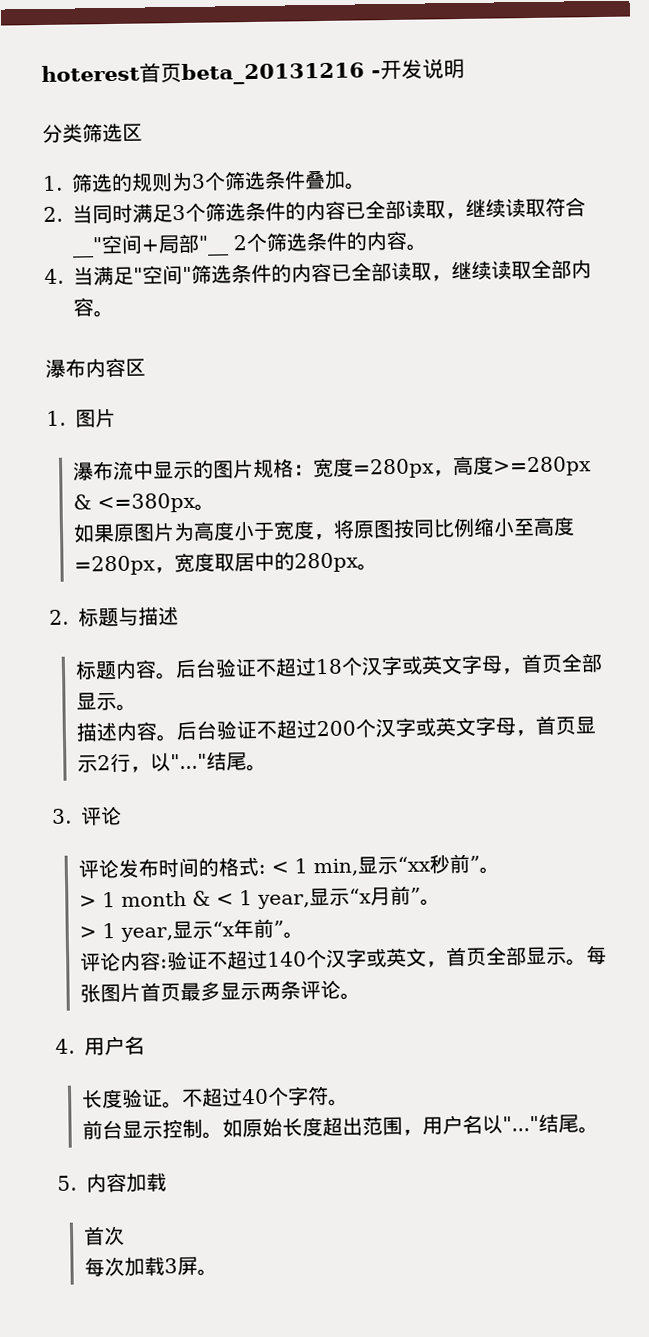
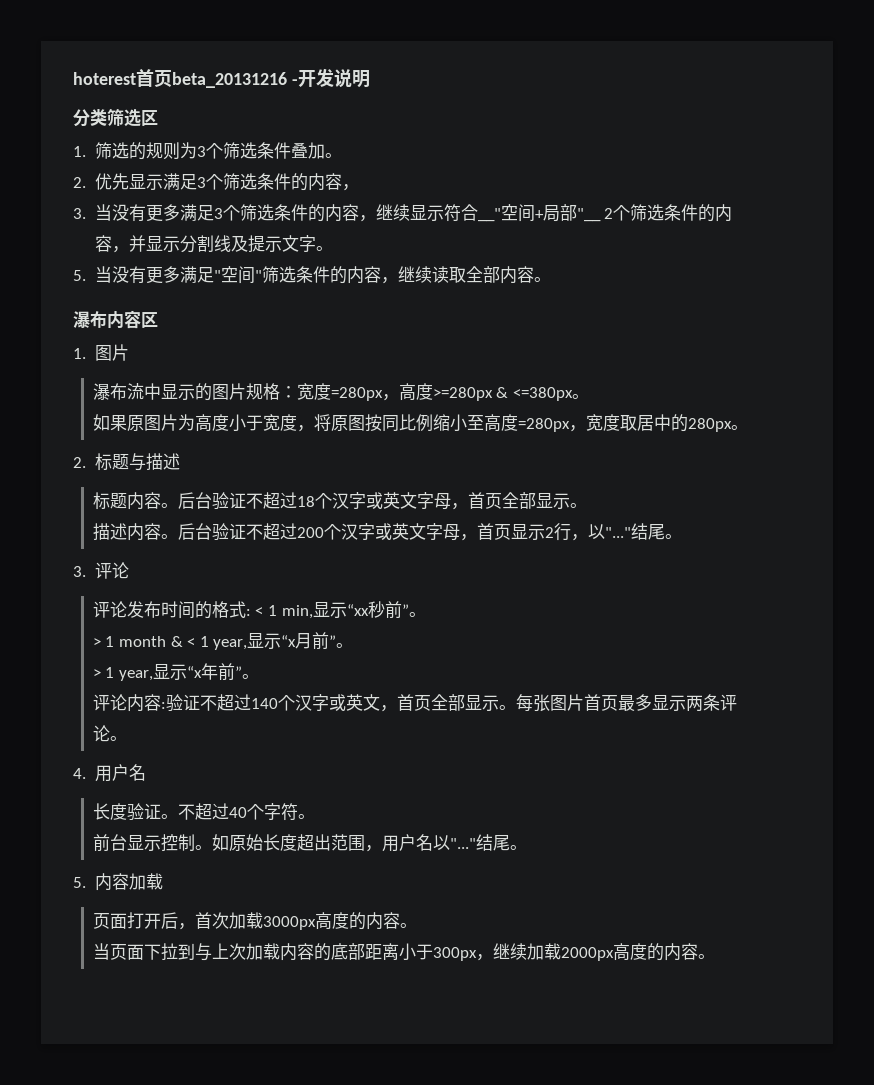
- 2.当同时满足3个筛选条件的内容已全部读取，继续读取符合__"空间+局部"__ 2个筛选条件的内容。
- 4.当满足"空间"筛选条件的内容已全部读取，继续读取全部内容。
+ 2.优先显示满足3个筛选条件的内容，
+ 3.当没有更多满足3个筛选条件的内容，继续显示符合__"空间+局部"__ 2个筛选条件的内容，并显示分割线及提示文字。
+ 5.当没有更多满足"空间"筛选条件的内容，继续读取全部内容。
- 首次
- 每次加载3屏。
+ 页面打开后，首次加载3000px高度的内容。
+ 当页面下拉到与上次加载内容的底部距离小于300px，继续加载2000px高度的内容。

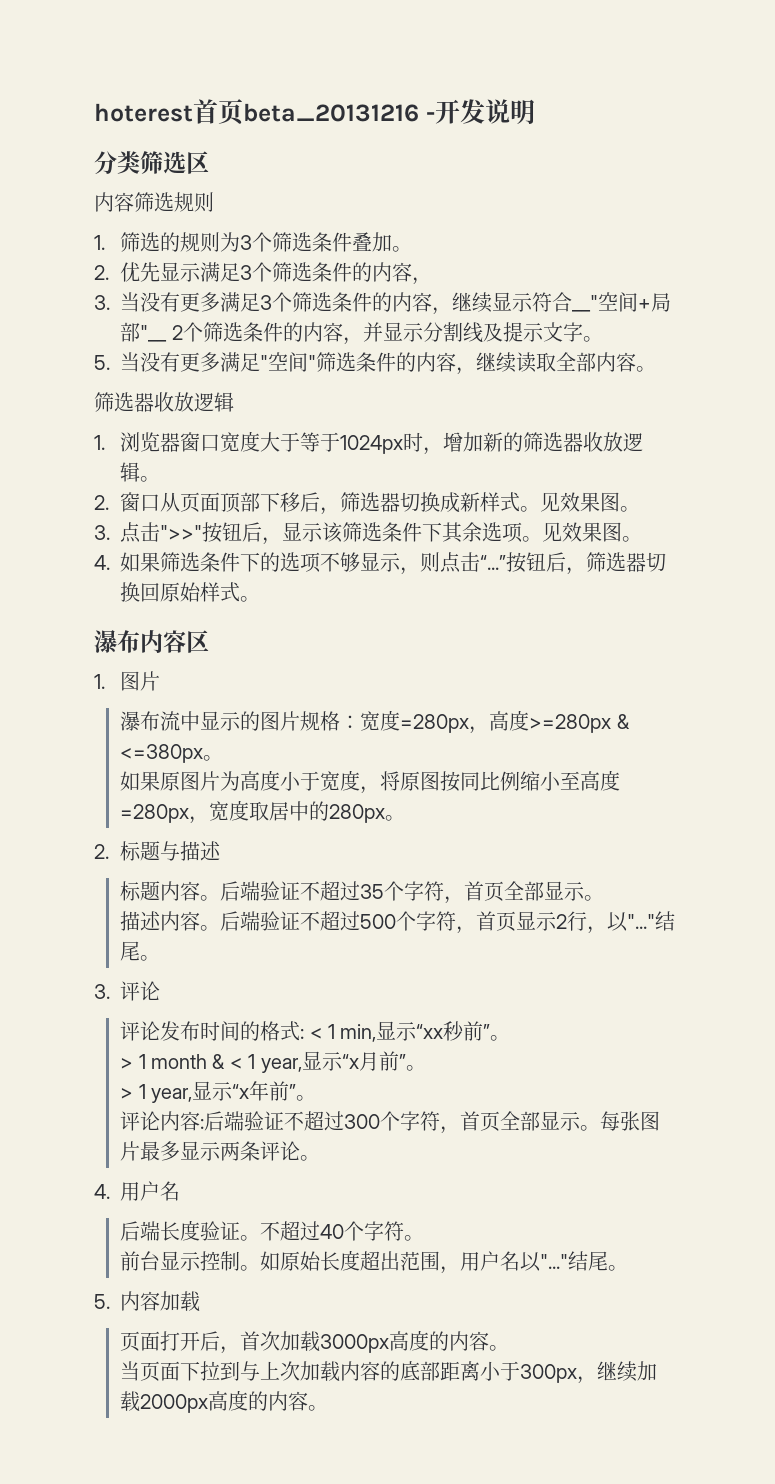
+ 内容筛选规则
  5.当没有更多满足"空间"筛选条件的内容，继续读取全部内容。
+ 筛选器收放逻辑
+ 1.浏览器窗口宽度大于等于1024px时，增加新的筛选器收放逻辑。
+ 2.窗口从页面顶部下移后，筛选器切换成新样式。见效果图。
+ 3.点击">>"按钮后，显示该筛选条件下其余选项。见效果图。
+ 4.如果筛选条件下的选项不够显示，则点击“...”按钮后，筛选器切换回原始样式。
- 后台验证不超过18个汉字或英文字母，首页全部显示。
+ 后端验证不超过35个字符，首页全部显示。
- 后台验证不超过200个汉字或英文字母，首页显示2行，以"..."
+ 后端验证不超过500个字符，首页显示2行，以"..."
- 评论内容:验证不超过140个汉字或英文，首页全部显示。
+ 评论内容:后端验证不超过300个字符，首页全部显示。
- 每张图片首页最多显示两条评论。
+ 每张图片最多显示两条评论。
- 长度验证。
+ 后端长度验证。

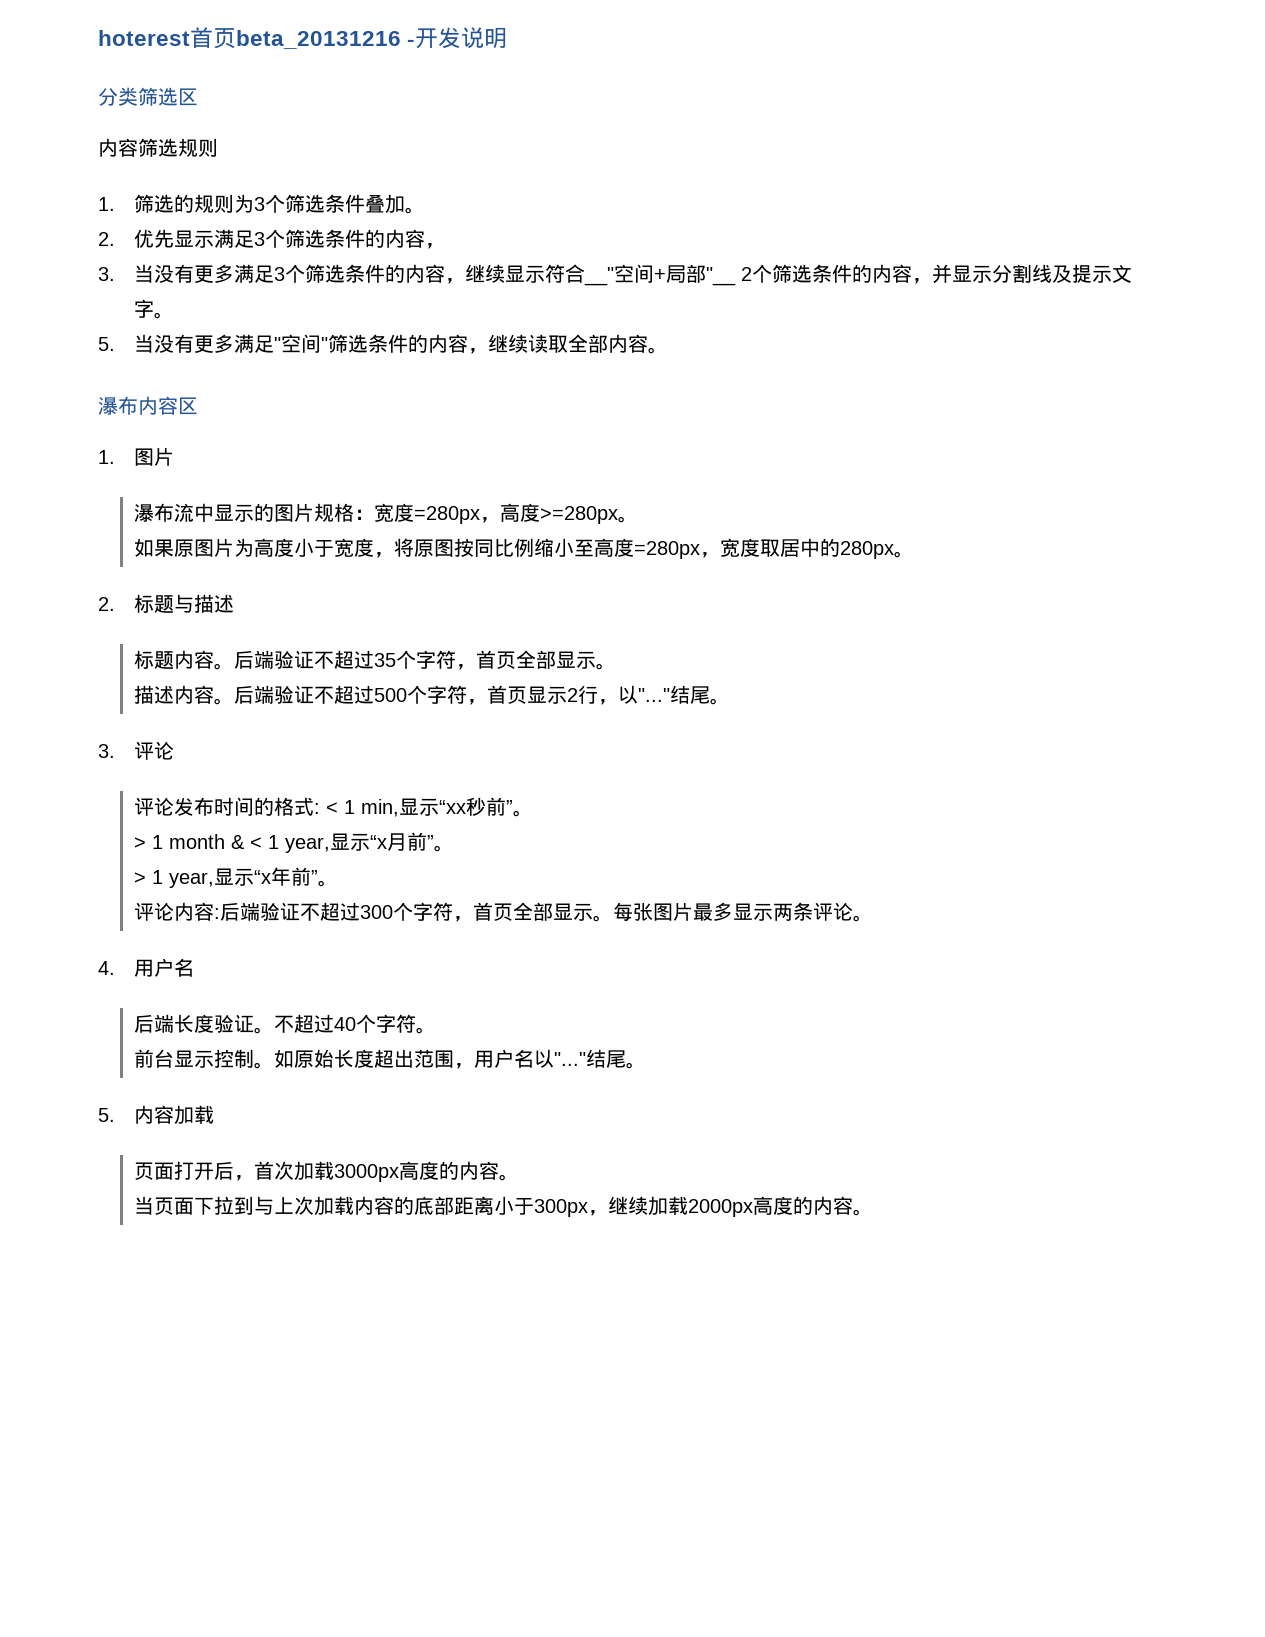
  5.当没有更多满足"空间"筛选条件的内容，继续读取全部内容。
- 筛选器收放逻辑
- 1.浏览器窗口宽度大于等于1024px时，增加新的筛选器收放逻辑。
- 2.窗口从页面顶部下移后，筛选器切换成新样式。见效果图。
- 3.点击">>"按钮后，显示该筛选条件下其余选项。见效果图。
- 4.如果筛选条件下的选项不够显示，则点击“...”按钮后，筛选器切换回原始样式。
- 瀑布流中显示的图片规格：宽度=280px，高度>=280px & <=380px。
+ 瀑布流中显示的图片规格：宽度=280px，高度>=280px。

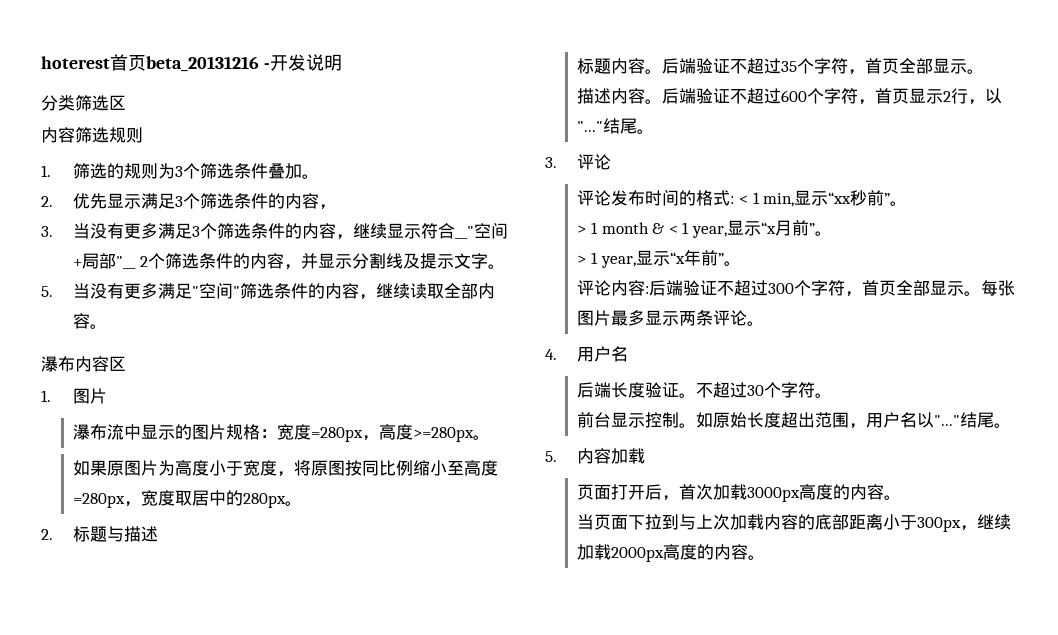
- 后端验证不超过500个字符，首页显示2行，以"..."
+ 后端验证不超过600个字符，首页显示2行，以"..."
- 不超过40个字符。
+ 不超过30个字符。

